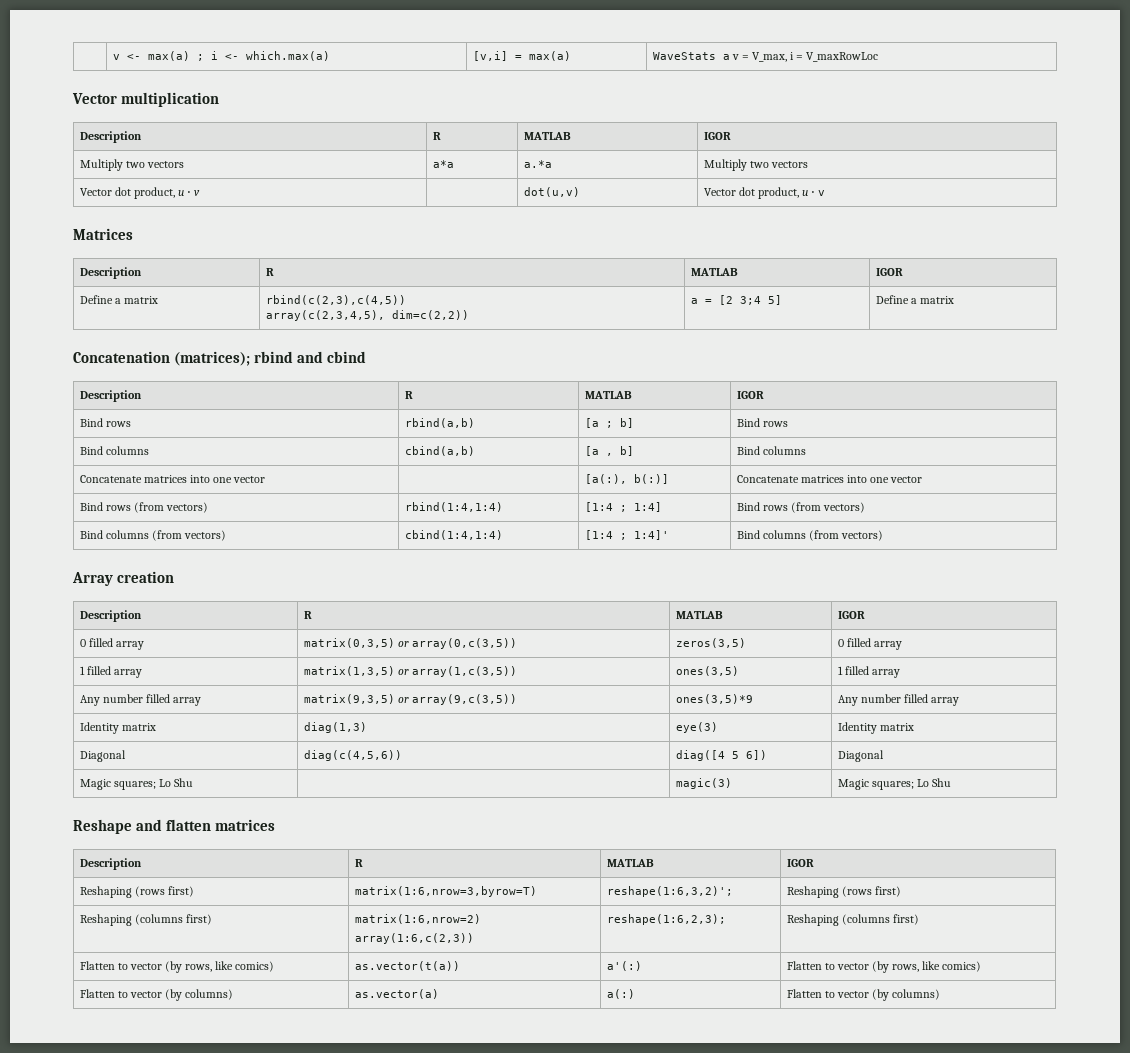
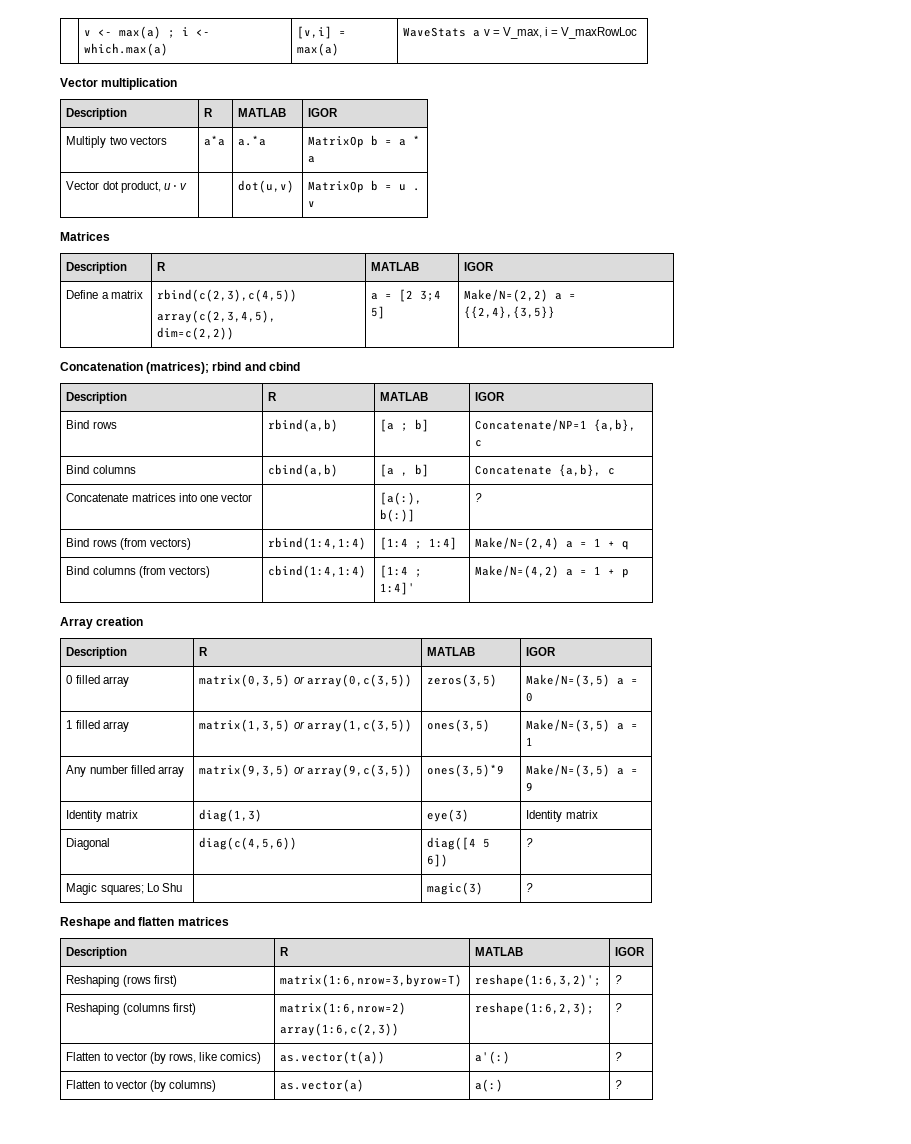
- Multiply two vectors | a*a | a.*a | Multiply two vectors
+ Multiply two vectors | a*a | a.*a | MatrixOp b = a * a
- Vector dot product, u ⋅ v | | dot(u,v) | Vector dot product, u ⋅ v
+ Vector dot product, u ⋅ v | | dot(u,v) | MatrixOp b = u . v
  Define a matrix | rbind(c(2,3),c(4,5))
- array(c(2,3,4,5), dim=c(2,2)) | a = [2 3;4 5] | Define a matrix
+ array(c(2,3,4,5), dim=c(2,2)) | a = [2 3;4 5] | Make/N=(2,2) a = {{2,4},{3,5}}
- Bind rows | rbind(a,b) | [a ; b] | Bind rows
+ Bind rows | rbind(a,b) | [a ; b] | Concatenate/NP=1 {a,b}, c
- Bind columns | cbind(a,b) | [a , b] | Bind columns
+ Bind columns | cbind(a,b) | [a , b] | Concatenate {a,b}, c
- Concatenate matrices into one vector | | [a(:), b(:)] | Concatenate matrices into one vector
+ Concatenate matrices into one vector | | [a(:), b(:)] | ?
- Bind rows (from vectors) | rbind(1:4,1:4) | [1:4 ; 1:4] | Bind rows (from vectors)
+ Bind rows (from vectors) | rbind(1:4,1:4) | [1:4 ; 1:4] | Make/N=(2,4) a = 1 + q
- Bind columns (from vectors) | cbind(1:4,1:4) | [1:4 ; 1:4]' | Bind columns (from vectors)
+ Bind columns (from vectors) | cbind(1:4,1:4) | [1:4 ; 1:4]' | Make/N=(4,2) a = 1 + p
- 0 filled array | matrix(0,3,5) or array(0,c(3,5)) | zeros(3,5) | 0 filled array
+ 0 filled array | matrix(0,3,5) or array(0,c(3,5)) | zeros(3,5) | Make/N=(3,5) a = 0
- 1 filled array | matrix(1,3,5) or array(1,c(3,5)) | ones(3,5) | 1 filled array
+ 1 filled array | matrix(1,3,5) or array(1,c(3,5)) | ones(3,5) | Make/N=(3,5) a = 1
- Any number filled array | matrix(9,3,5) or array(9,c(3,5)) | ones(3,5)*9 | Any number filled array
+ Any number filled array | matrix(9,3,5) or array(9,c(3,5)) | ones(3,5)*9 | Make/N=(3,5) a = 9
- Diagonal | diag(c(4,5,6)) | diag([4 5 6]) | Diagonal
+ Diagonal | diag(c(4,5,6)) | diag([4 5 6]) | ?
- Magic squares; Lo Shu | | magic(3) | Magic squares; Lo Shu
+ Magic squares; Lo Shu | | magic(3) | ?
- Reshaping (rows first) | matrix(1:6,nrow=3,byrow=T) | reshape(1:6,3,2)'; | Reshaping (rows first)
+ Reshaping (rows first) | matrix(1:6,nrow=3,byrow=T) | reshape(1:6,3,2)'; | ?
  Reshaping (columns first) | matrix(1:6,nrow=2)
- array(1:6,c(2,3)) | reshape(1:6,2,3); | Reshaping (columns first)
+ array(1:6,c(2,3)) | reshape(1:6,2,3); | ?
- Flatten to vector (by rows, like comics) | as.vector(t(a)) | a'(:) | Flatten to vector (by rows, like comics)
+ Flatten to vector (by rows, like comics) | as.vector(t(a)) | a'(:) | ?
- Flatten to vector (by columns) | as.vector(a) | a(:) | Flatten to vector (by columns)
+ Flatten to vector (by columns) | as.vector(a) | a(:) | ?

